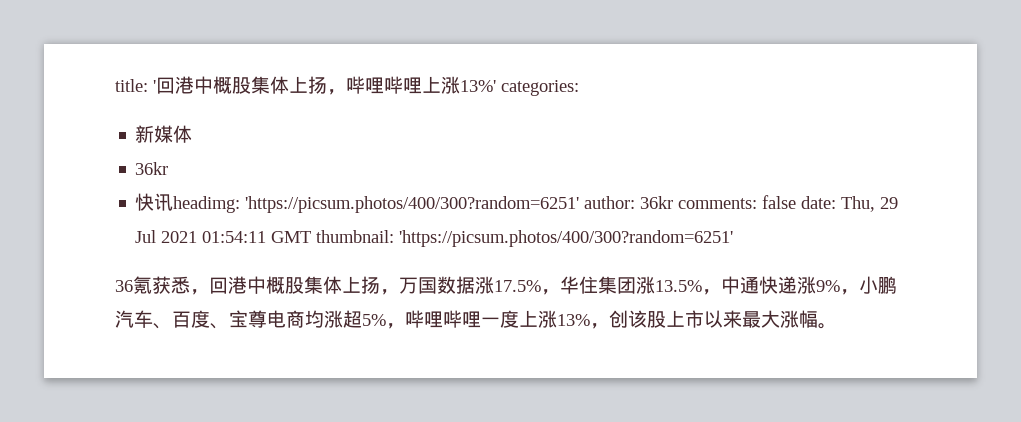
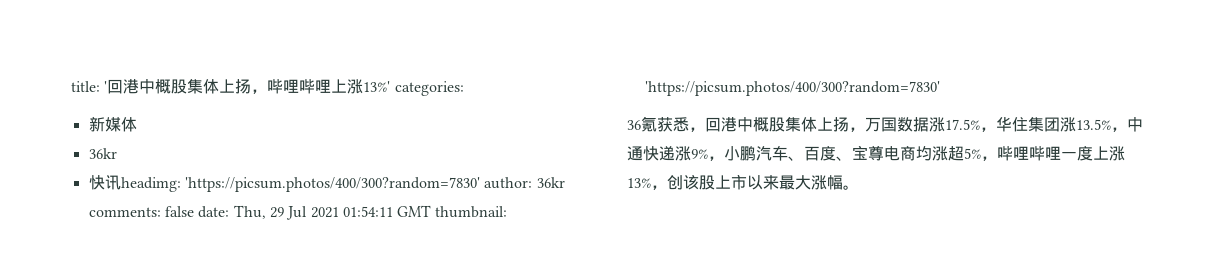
- 快讯headimg: 'https://picsum.photos/400/300?random=6251' author: 36kr comments: false date: Thu, 29 Jul 2021 01:54:11 GMT thumbnail: 'https://picsum.photos/400/300?random=6251'
+ 快讯headimg: 'https://picsum.photos/400/300?random=7830' author: 36kr comments: false date: Thu, 29 Jul 2021 01:54:11 GMT thumbnail: 'https://picsum.photos/400/300?random=7830'

